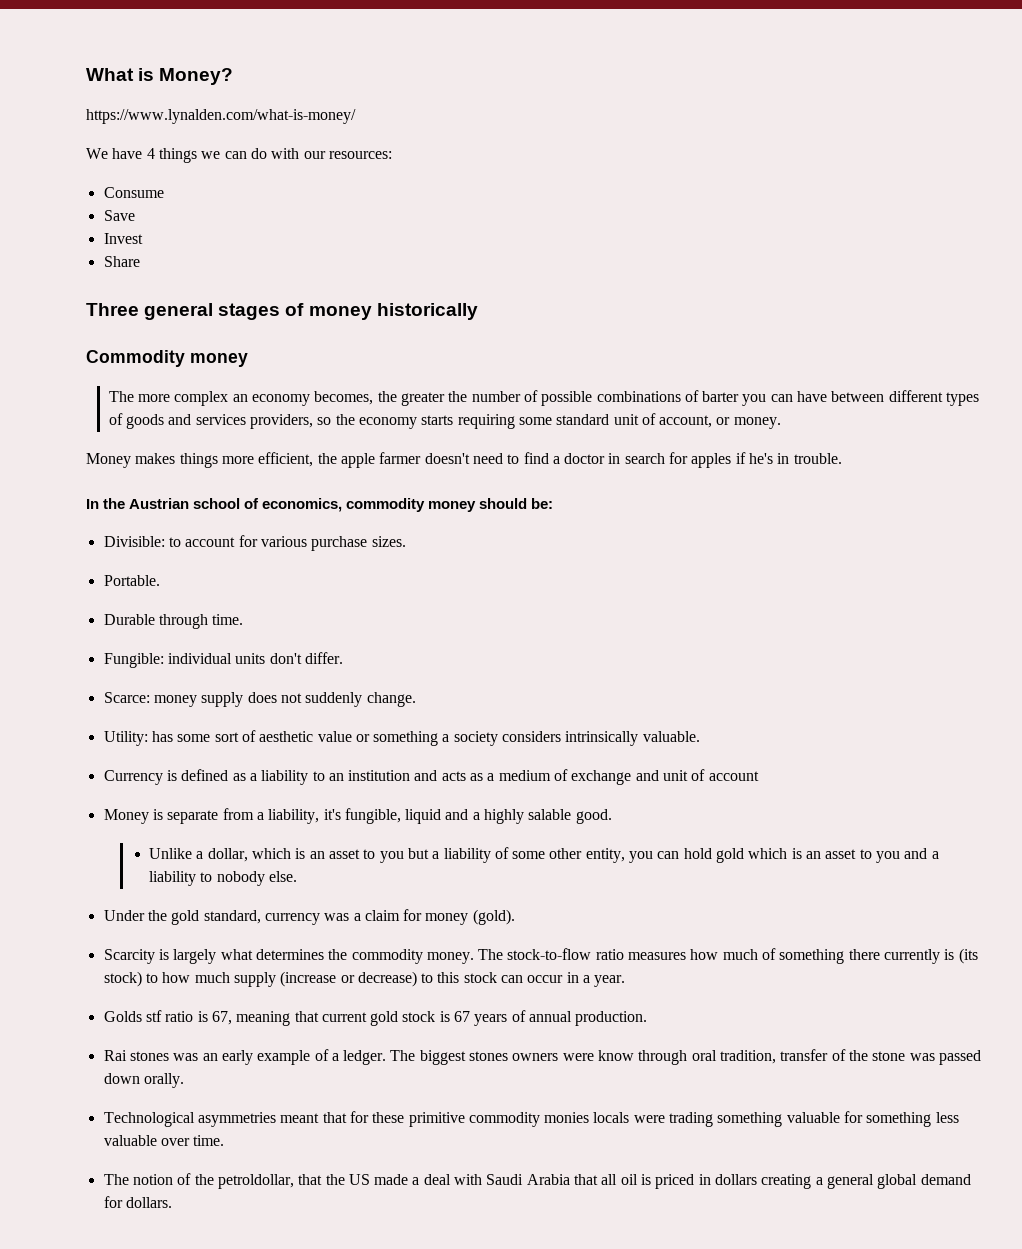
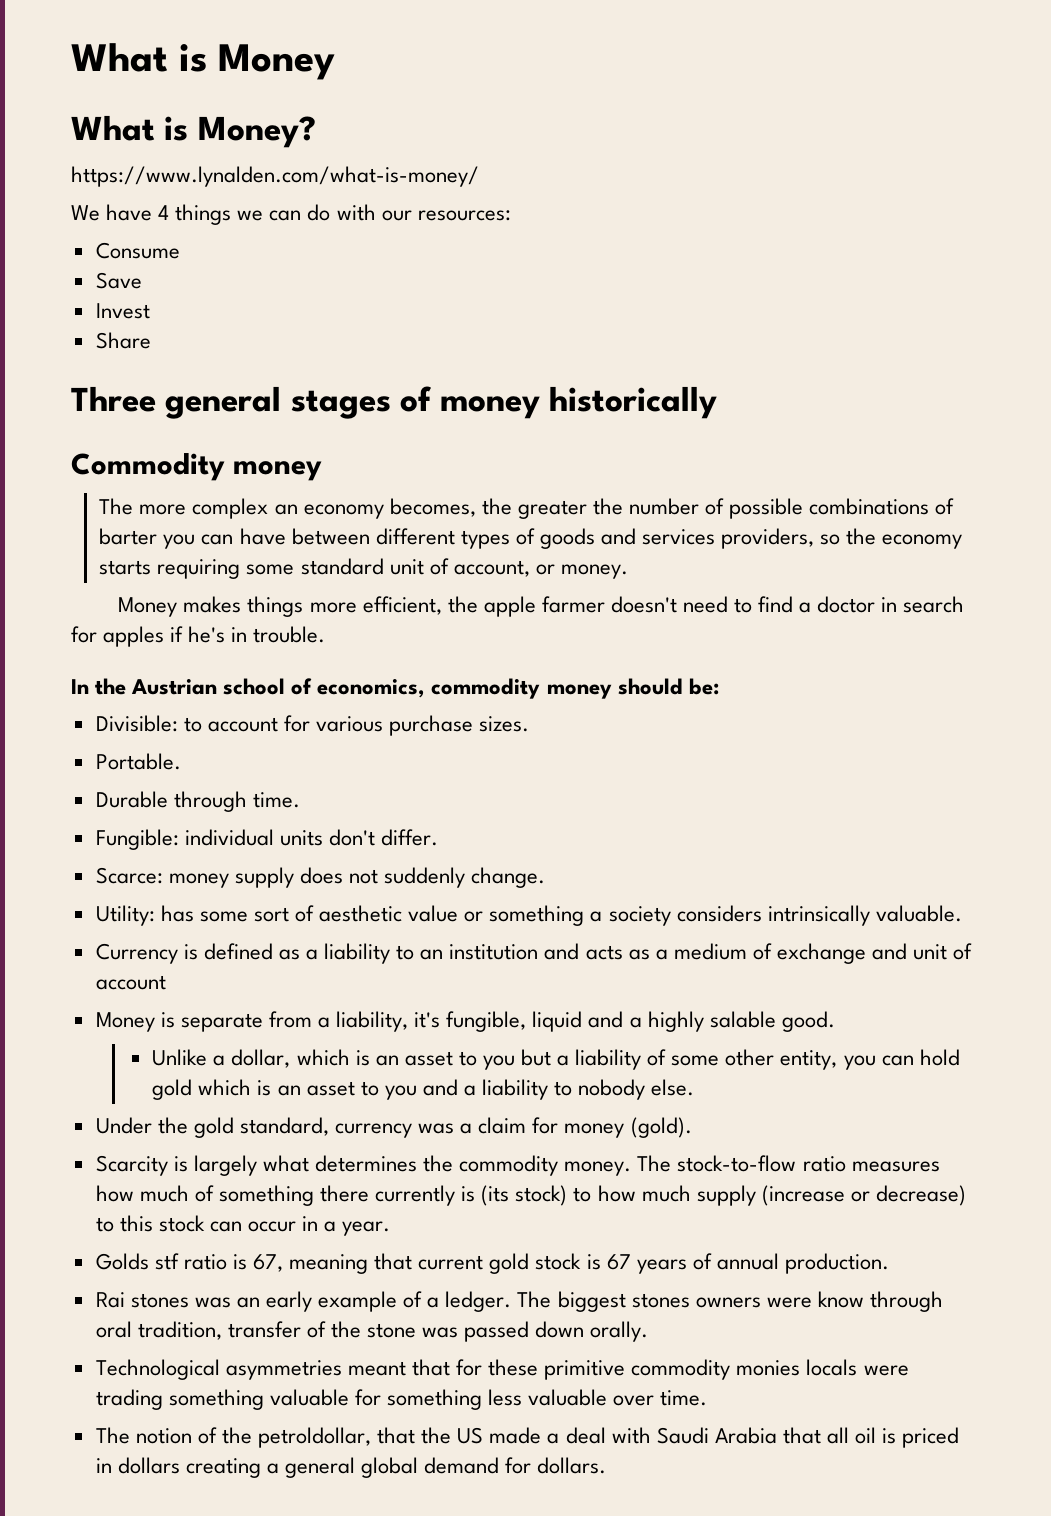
+ What is Money

